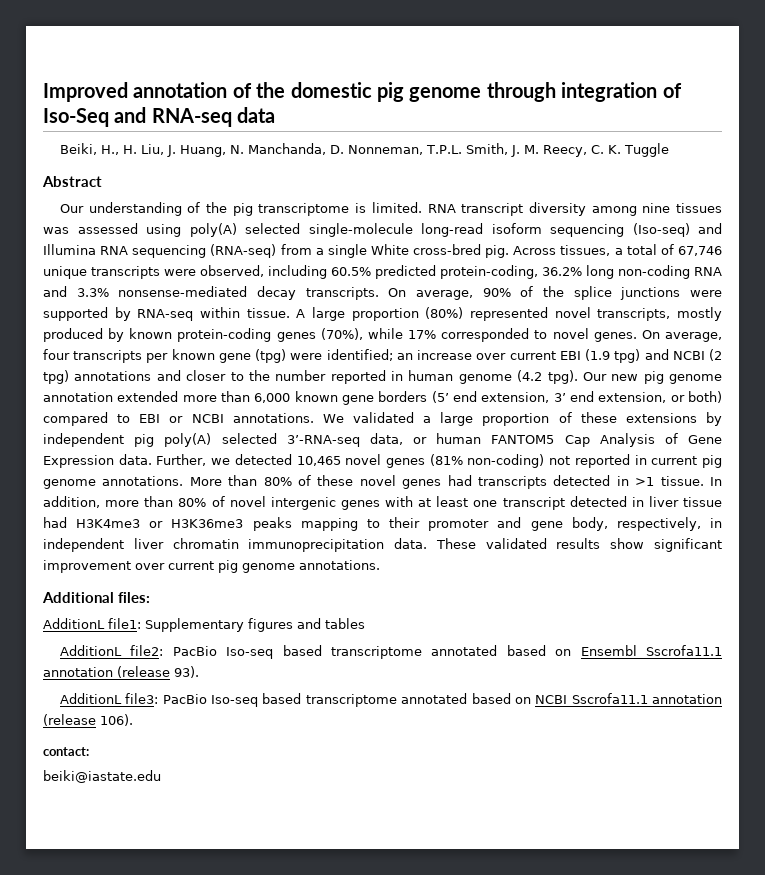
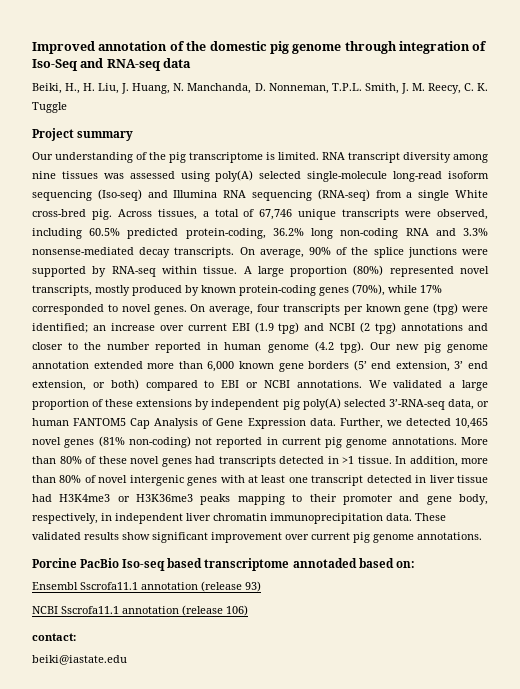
- Abstract
+ Project summary
- Additional files:
- AdditionL file1: Supplementary figures and tables
- AdditionL file2: PacBio Iso-seq based transcriptome annotated based on Ensembl Sscrofa11.1 annotation (release 93).
- AdditionL file3: PacBio Iso-seq based transcriptome annotated based on NCBI Sscrofa11.1 annotation (release 106).
+ Porcine PacBio Iso-seq based transcriptome annotaded based on:
+ Ensembl Sscrofa11.1 annotation (release 93)
+ NCBI Sscrofa11.1 annotation (release 106)

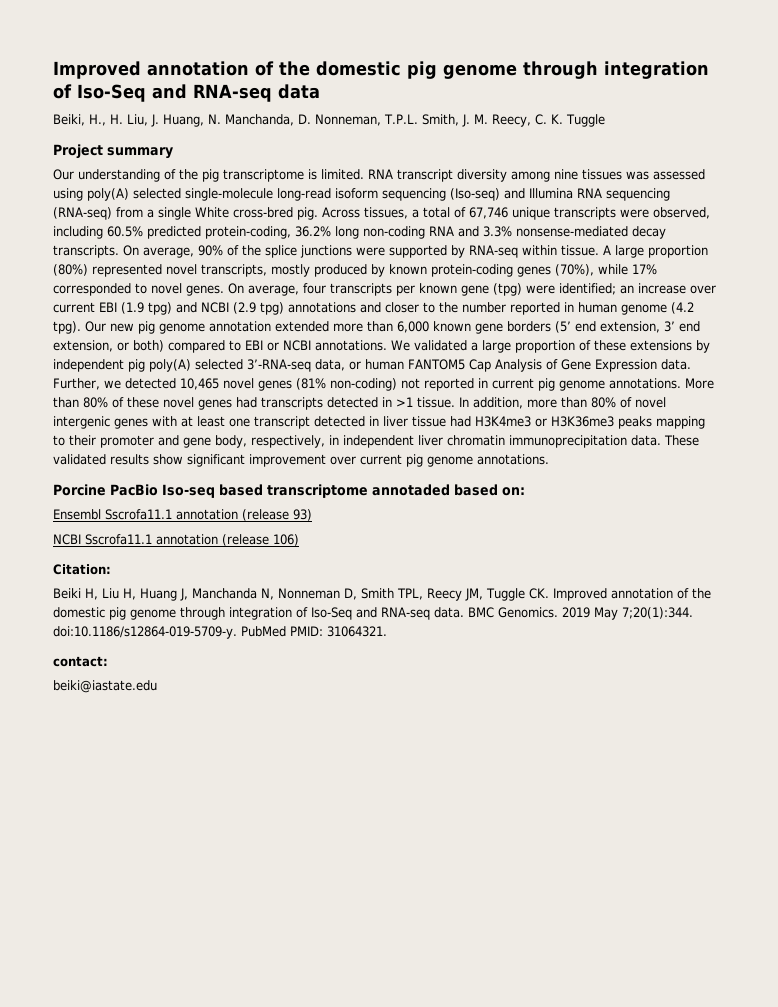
- On average, four transcripts per known gene (tpg) were identified; an increase over current EBI (1.9 tpg) and NCBI (2 tpg) annotations and closer to the number reported in human genome (4.2 tpg).
+ On average, four transcripts per known gene (tpg) were identified; an increase over current EBI (1.9 tpg) and NCBI (2.9 tpg) annotations and closer to the number reported in human genome (4.2 tpg).
+ Citation:
+ Beiki H, Liu H, Huang J, Manchanda N, Nonneman D, Smith TPL, Reecy JM, Tuggle CK. Improved annotation of the domestic pig genome through integration of Iso-Seq and RNA-seq data. BMC Genomics. 2019 May 7;20(1):344. doi:10.1186/s12864-019-5709-y. PubMed PMID: 31064321.

